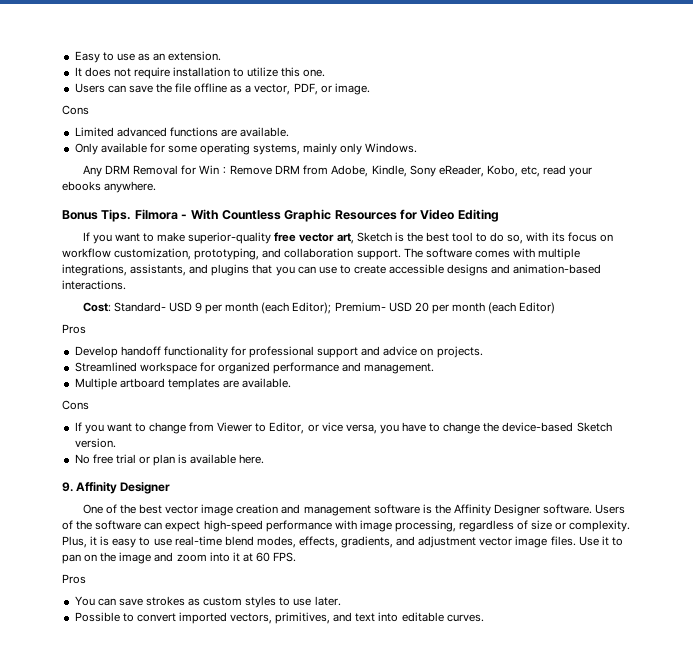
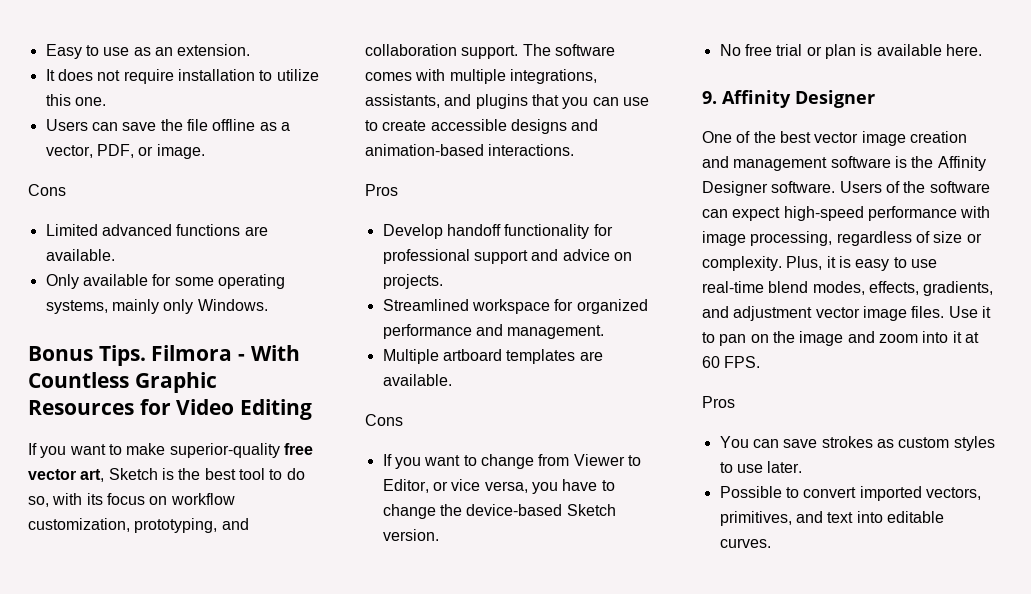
- Any DRM Removal for Win：Remove DRM from Adobe, Kindle, Sony eReader, Kobo, etc, read your ebooks anywhere.
- Cost: Standard- USD 9 per month (each Editor); Premium- USD 20 per month (each Editor)

